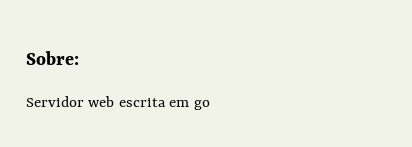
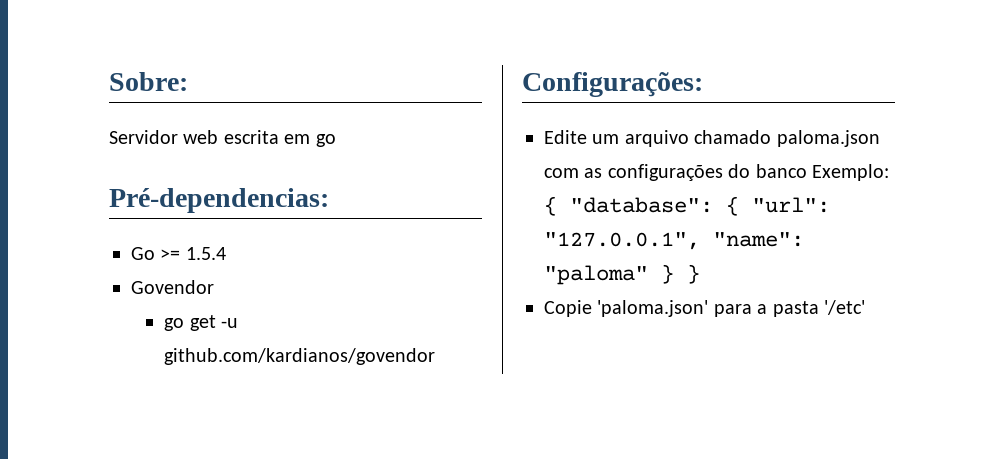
+ Pré-dependencias:
+ Go >= 1.5.4
+ Govendor
+ go get -u github.com/kardianos/govendor
+ Configurações:
+ Edite um arquivo chamado paloma.json com as configurações do banco Exemplo: { "database": { "url": "127.0.0.1", "name": "paloma" } }
+ Copie 'paloma.json' para a pasta '/etc'

